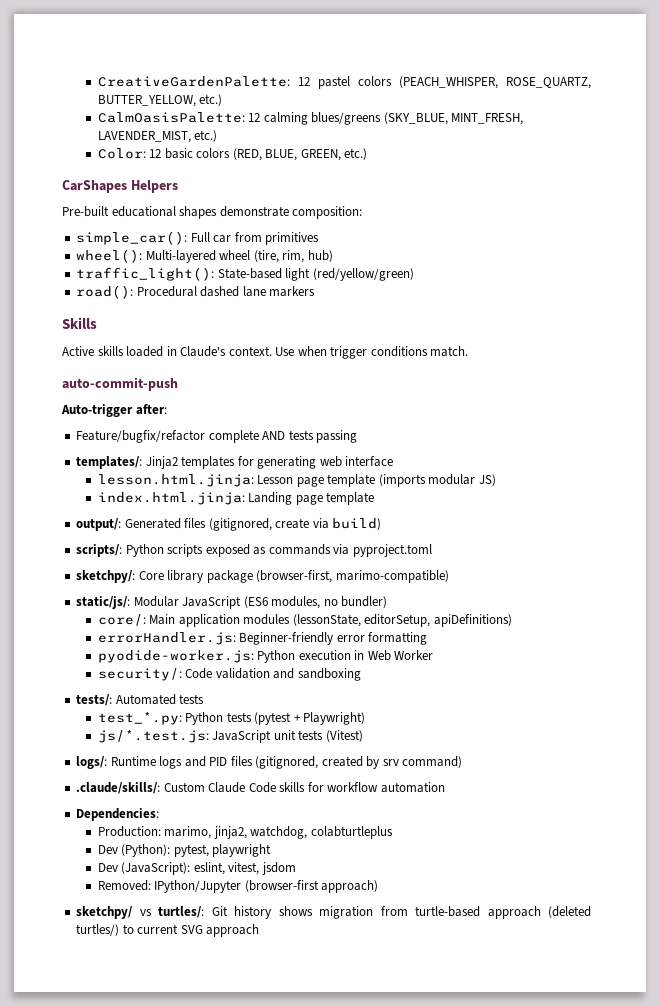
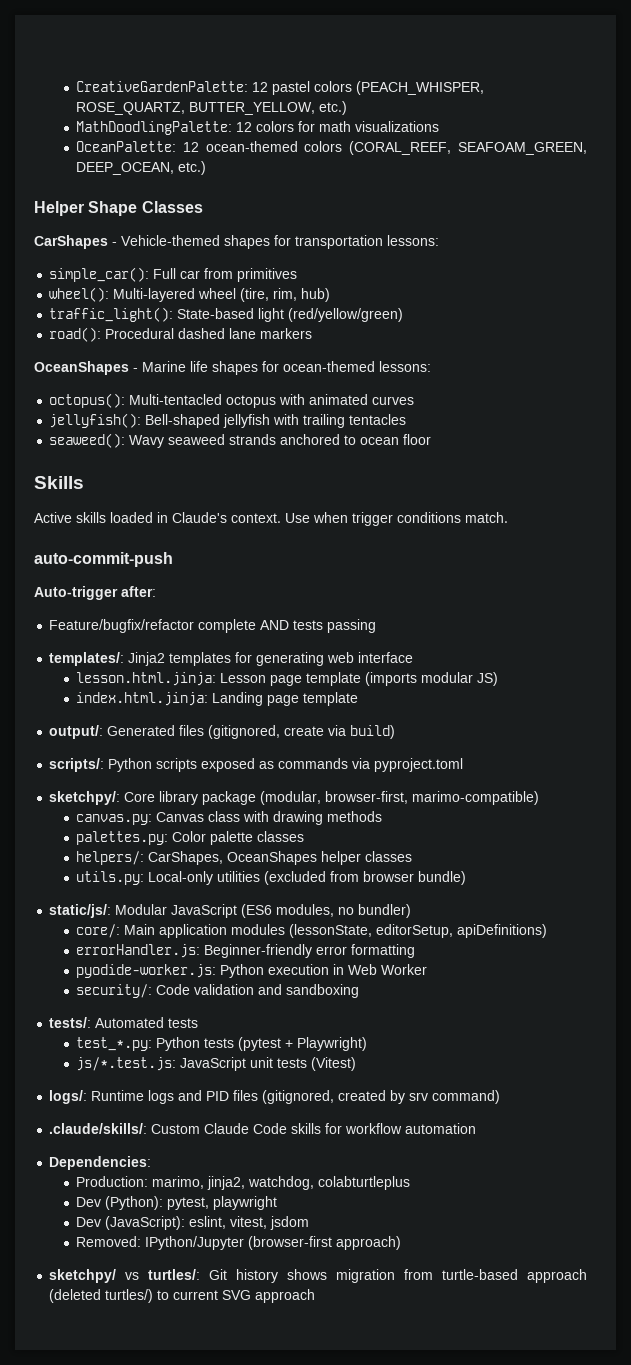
- CalmOasisPalette: 12 calming blues/greens (SKY_BLUE, MINT_FRESH, LAVENDER_MIST, etc.)
- Color: 12 basic colors (RED, BLUE, GREEN, etc.)
- CarShapes Helpers
- Pre-built educational shapes demonstrate composition:
+ MathDoodlingPalette: 12 colors for math visualizations
+ OceanPalette: 12 ocean-themed colors (CORAL_REEF, SEAFOAM_GREEN, DEEP_OCEAN, etc.)
+ Helper Shape Classes
+ CarShapes - Vehicle-themed shapes for transportation lessons:
+ OceanShapes - Marine life shapes for ocean-themed lessons:
+ octopus(): Multi-tentacled octopus with animated curves
+ jellyfish(): Bell-shaped jellyfish with trailing tentacles
+ seaweed(): Wavy seaweed strands anchored to ocean floor
- sketchpy/: Core library package (browser-first, marimo-compatible)
+ sketchpy/: Core library package (modular, browser-first, marimo-compatible)
+ canvas.py: Canvas class with drawing methods
+ palettes.py: Color palette classes
+ helpers/: CarShapes, OceanShapes helper classes
+ utils.py: Local-only utilities (excluded from browser bundle)

